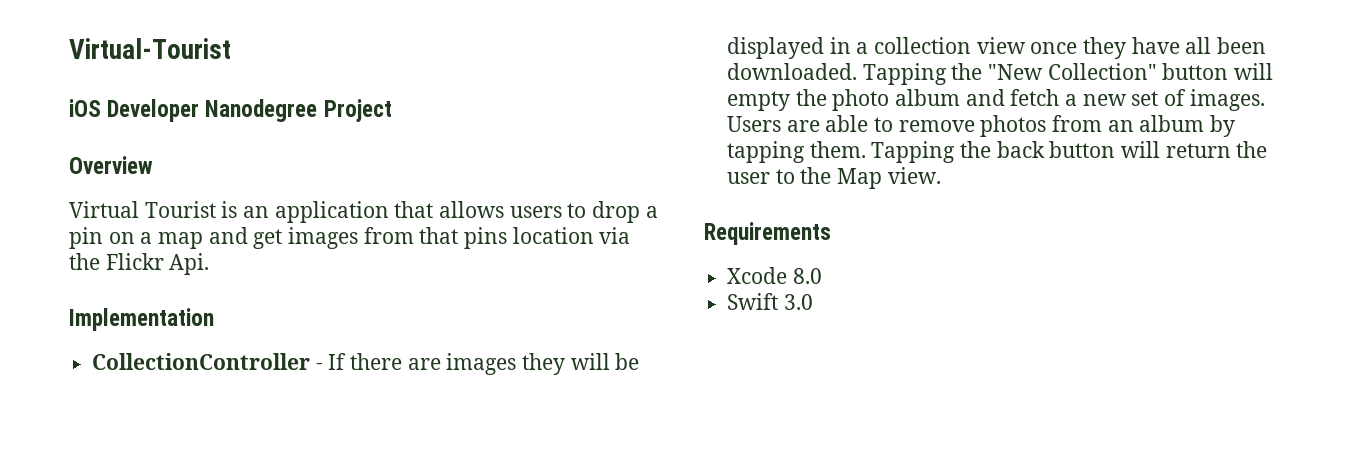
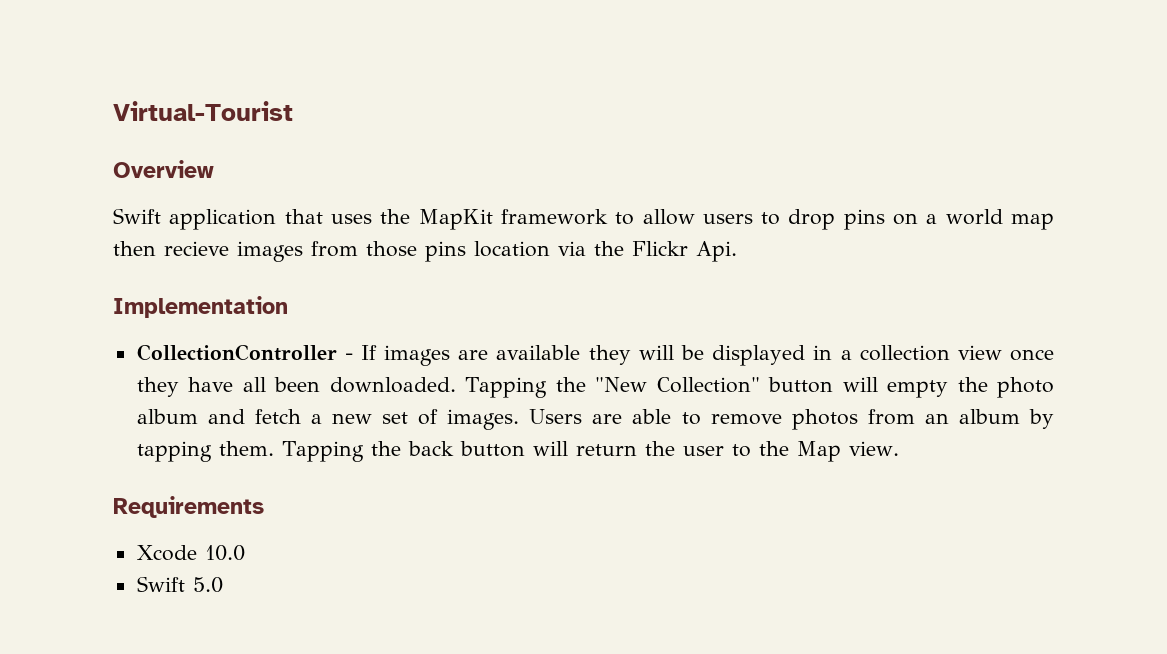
- iOS Developer Nanodegree Project
  Overview
- Virtual Tourist is an application that allows users to drop a pin on a map and get images from that pins location via the Flickr Api.
+ Swift application that uses the MapKit framework to allow users to drop pins on a world map then recieve images from those pins location via the Flickr Api.
- CollectionController - If there are images they will be displayed in a collection view once they have all been downloaded.
+ CollectionController - If images are available they will be displayed in a collection view once they have all been downloaded.
- Xcode 8.0
- Swift 3.0
+ Xcode 10.0
+ Swift 5.0

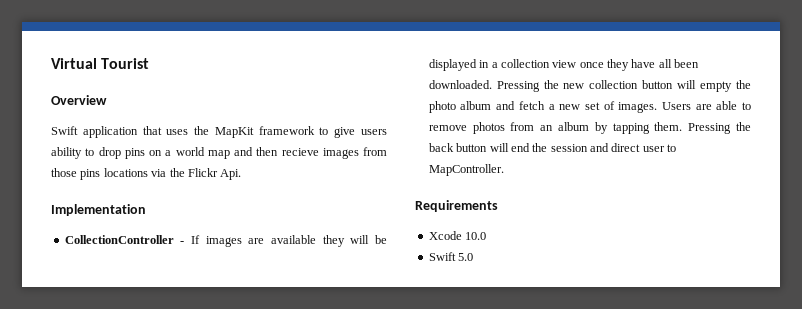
- Virtual-Tourist
+ Virtual Tourist
- Swift application that uses the MapKit framework to allow users to drop pins on a world map then recieve images from those pins location via the Flickr Api.
+ Swift application that uses the MapKit framework to give users ability to drop pins on a world map and then recieve images from those pins locations via the Flickr Api.
- Tapping the "New Collection" button will empty the photo album and fetch a new set of images.
+ Pressing the new collection button will empty the photo album and fetch a new set of images.
- Tapping the back button will return the user to the Map view.
+ Pressing the back button will end the session and direct user to MapController.

